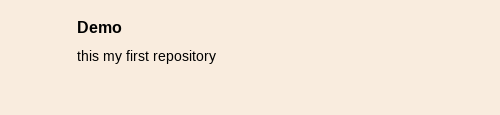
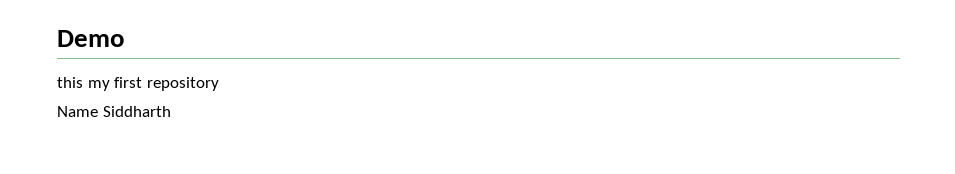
+ Name Siddharth

